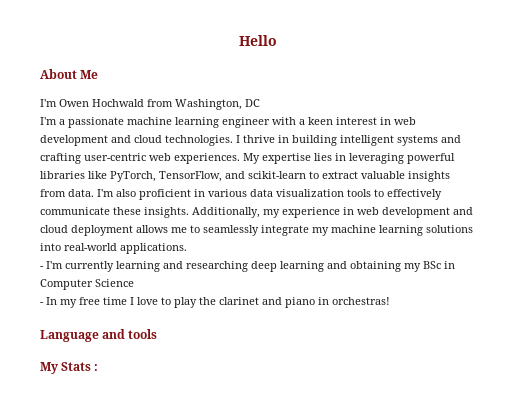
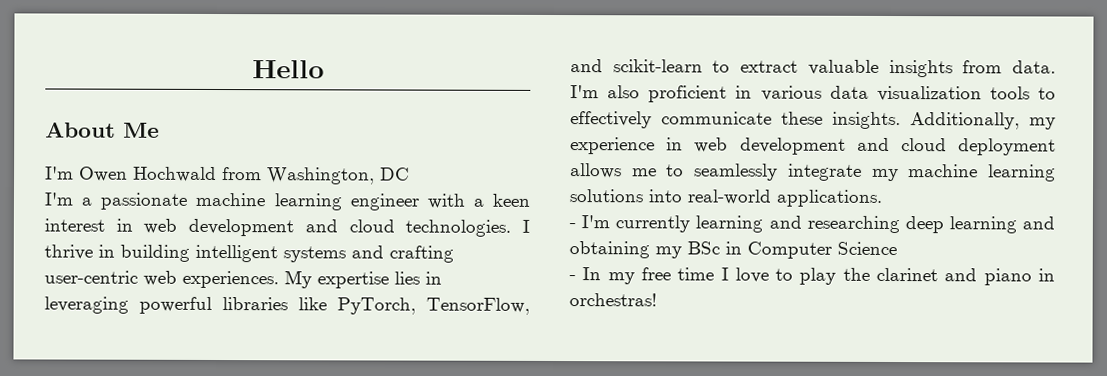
- Language and tools
- My Stats :

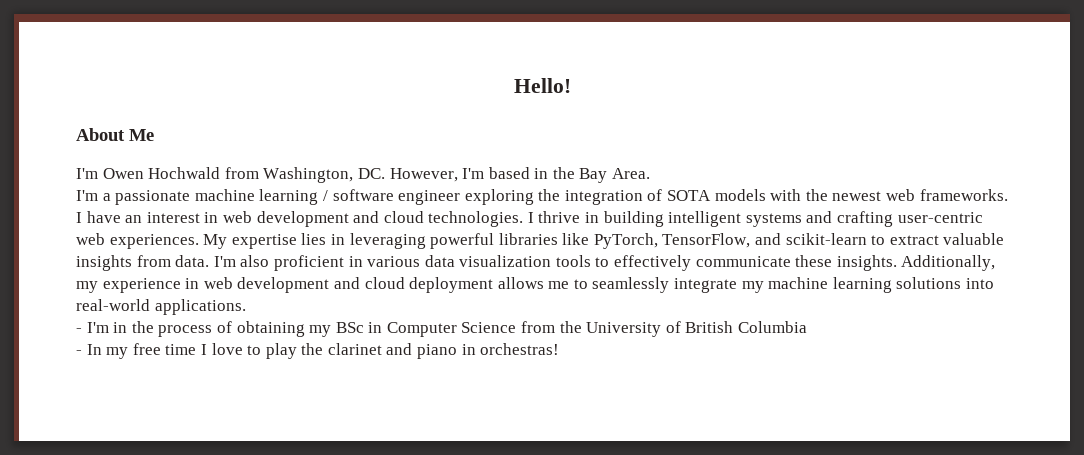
- Hello
+ Hello!
- I'm Owen Hochwald from Washington, DC
+ I'm Owen Hochwald from Washington, DC. However, I'm based in the Bay Area.
- I'm a passionate machine learning engineer with a keen interest in web development and cloud technologies.
+ I'm a passionate machine learning / software engineer exploring the integration of SOTA models with the newest web frameworks. I have an interest in web development and cloud technologies.
- - I'm currently learning and researching deep learning and obtaining my BSc in Computer Science
+ - I'm in the process of obtaining my BSc in Computer Science from the University of British Columbia

